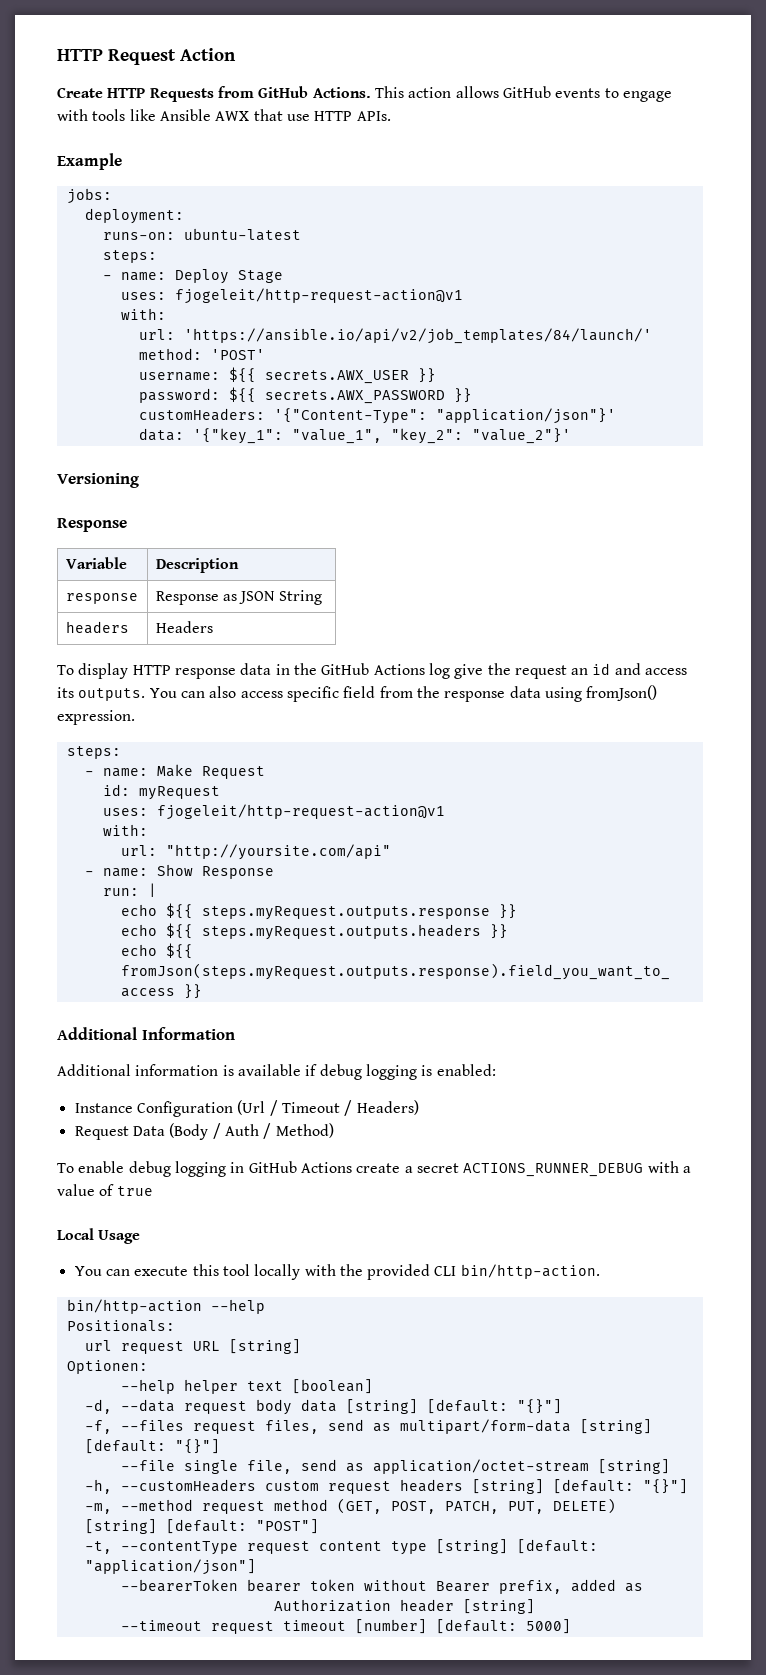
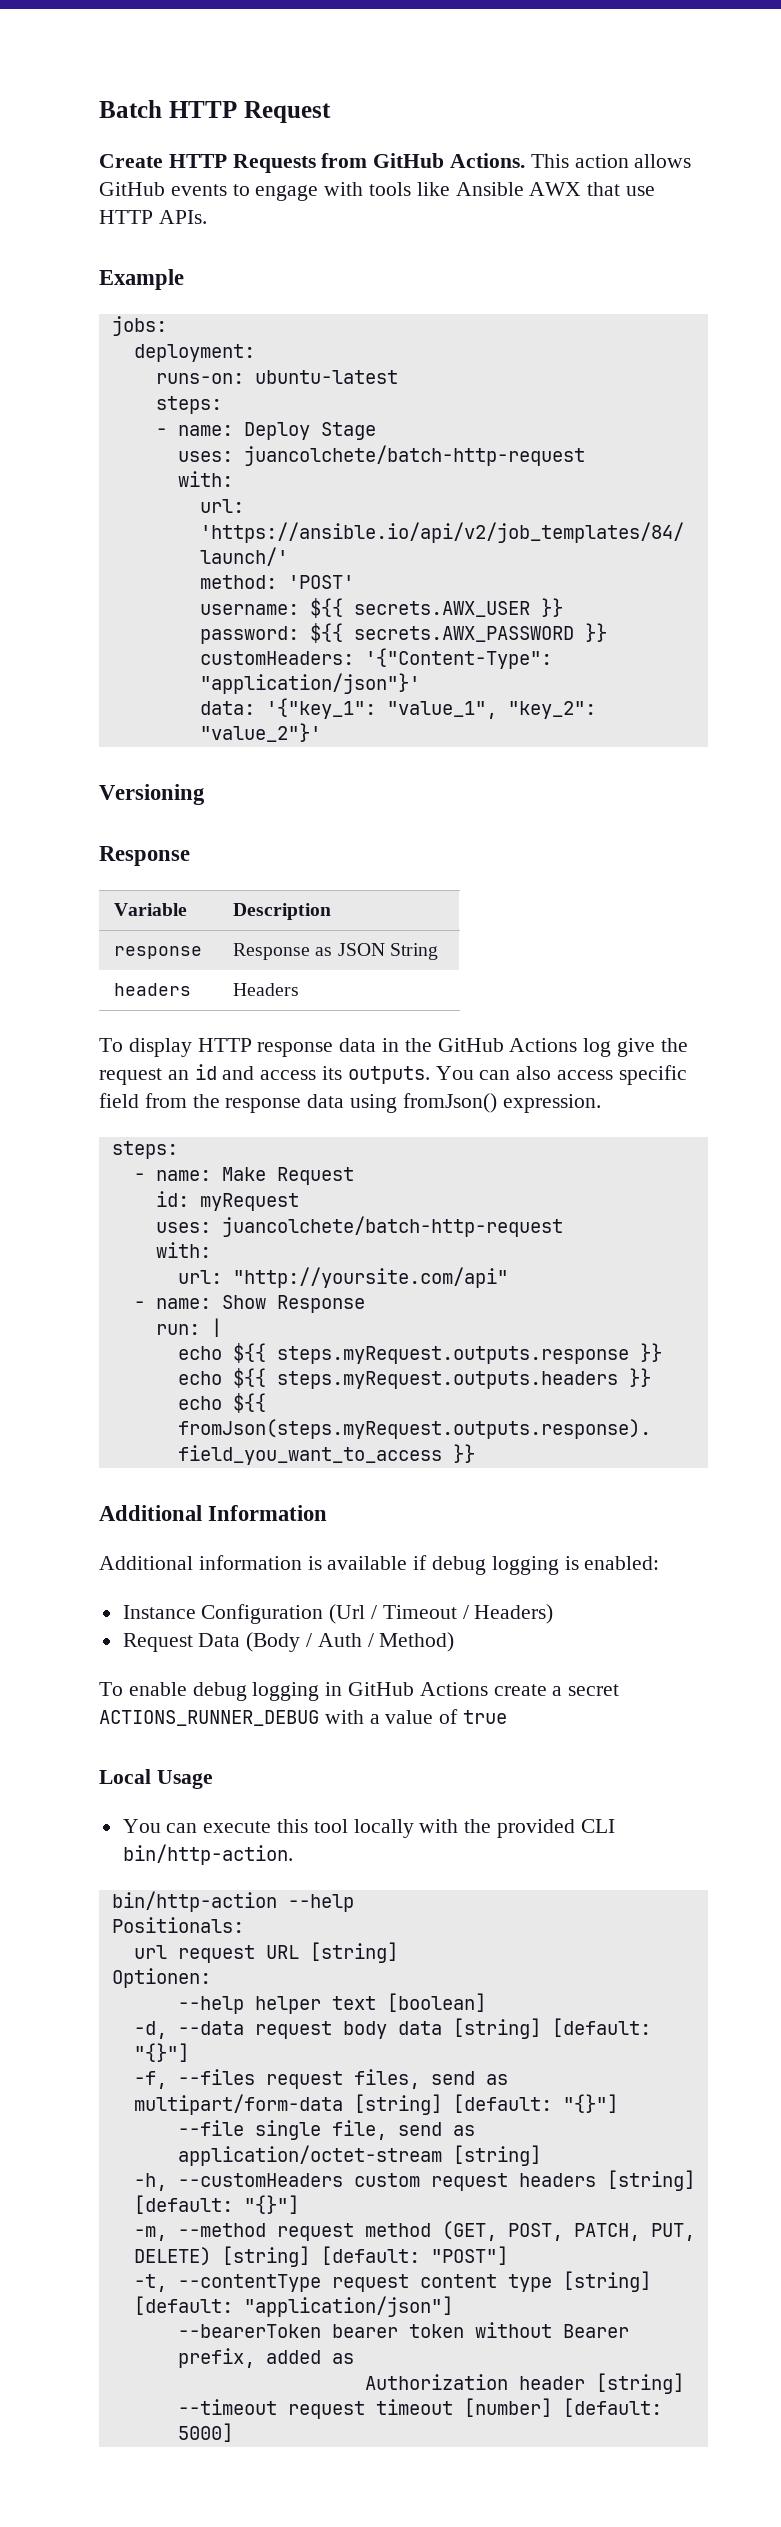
- HTTP Request Action
+ Batch HTTP Request
  - name: Deploy Stage
- uses: fjogeleit/http-request-action@v1
+ uses: juancolchete/batch-http-request
  id: myRequest
- uses: fjogeleit/http-request-action@v1
+ uses: juancolchete/batch-http-request

